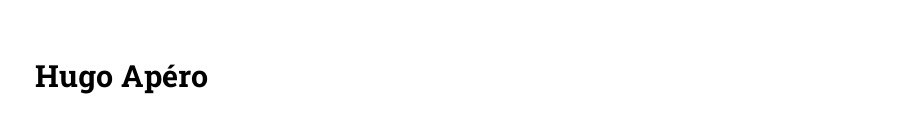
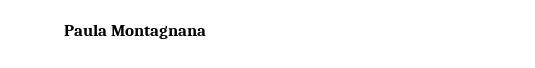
- Hugo Apéro
+ Paula Montagnana

